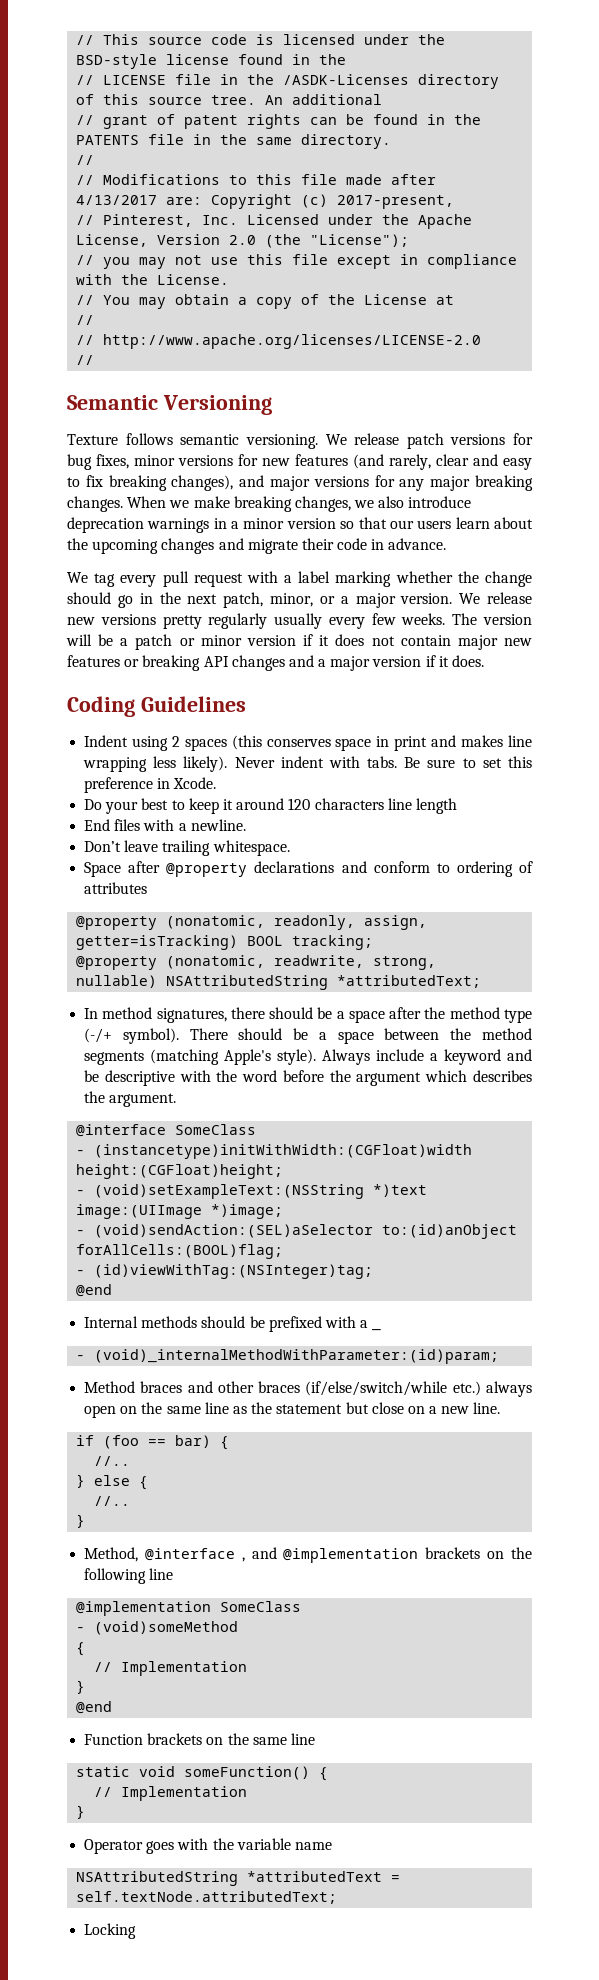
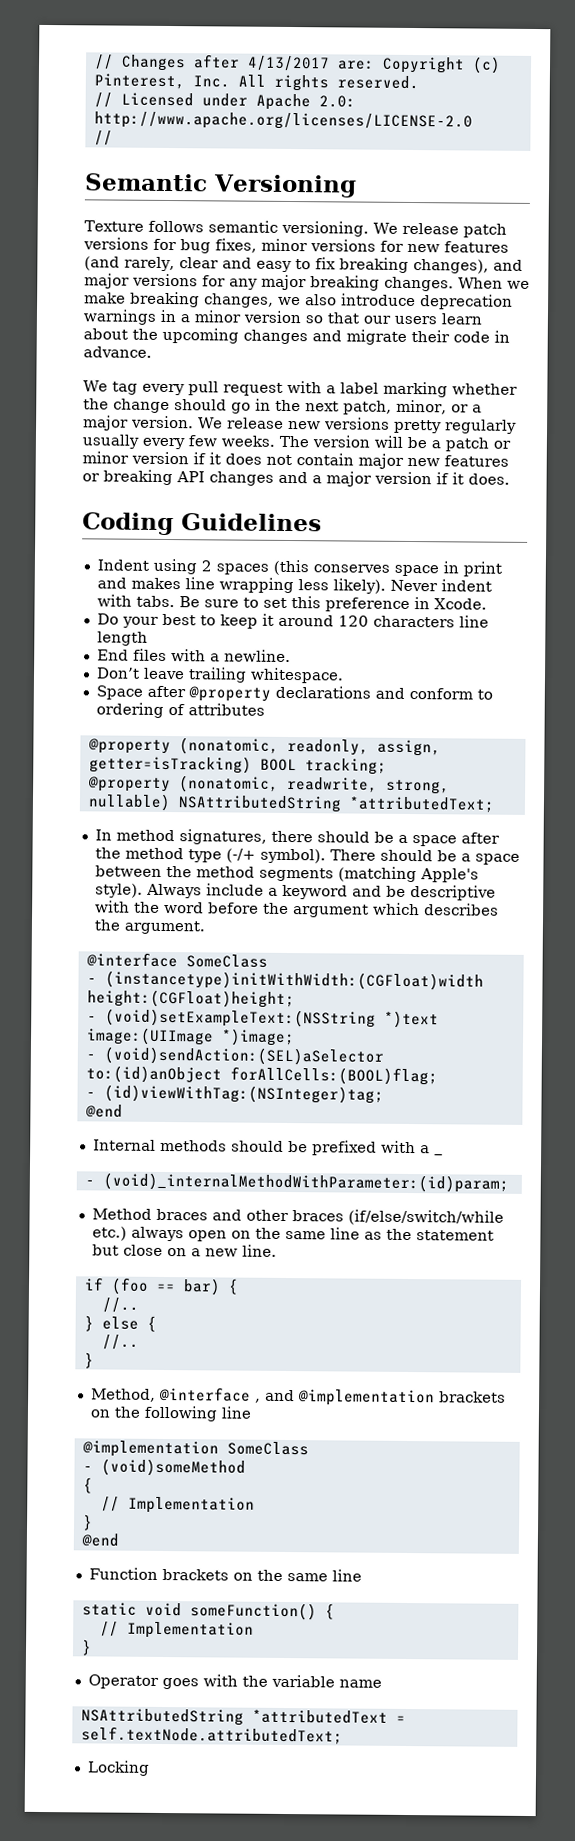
- // This source code is licensed under the BSD-style license found in the
- // LICENSE file in the /ASDK-Licenses directory of this source tree. An additional
- // grant of patent rights can be found in the PATENTS file in the same directory.
- //
- // Modifications to this file made after 4/13/2017 are: Copyright (c) 2017-present,
- // Pinterest, Inc. Licensed under the Apache License, Version 2.0 (the "License");
- // you may not use this file except in compliance with the License.
- // You may obtain a copy of the License at
- //
- // http://www.apache.org/licenses/LICENSE-2.0
+ // Changes after 4/13/2017 are: Copyright (c) Pinterest, Inc. All rights reserved.
+ // Licensed under Apache 2.0: http://www.apache.org/licenses/LICENSE-2.0

